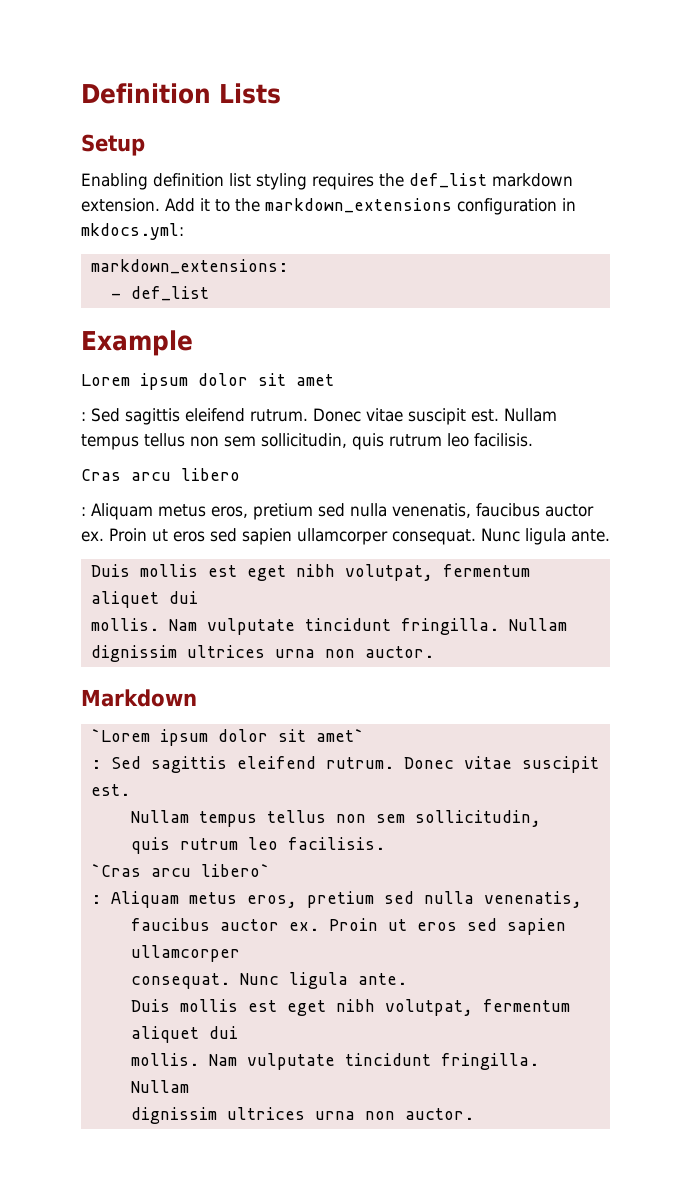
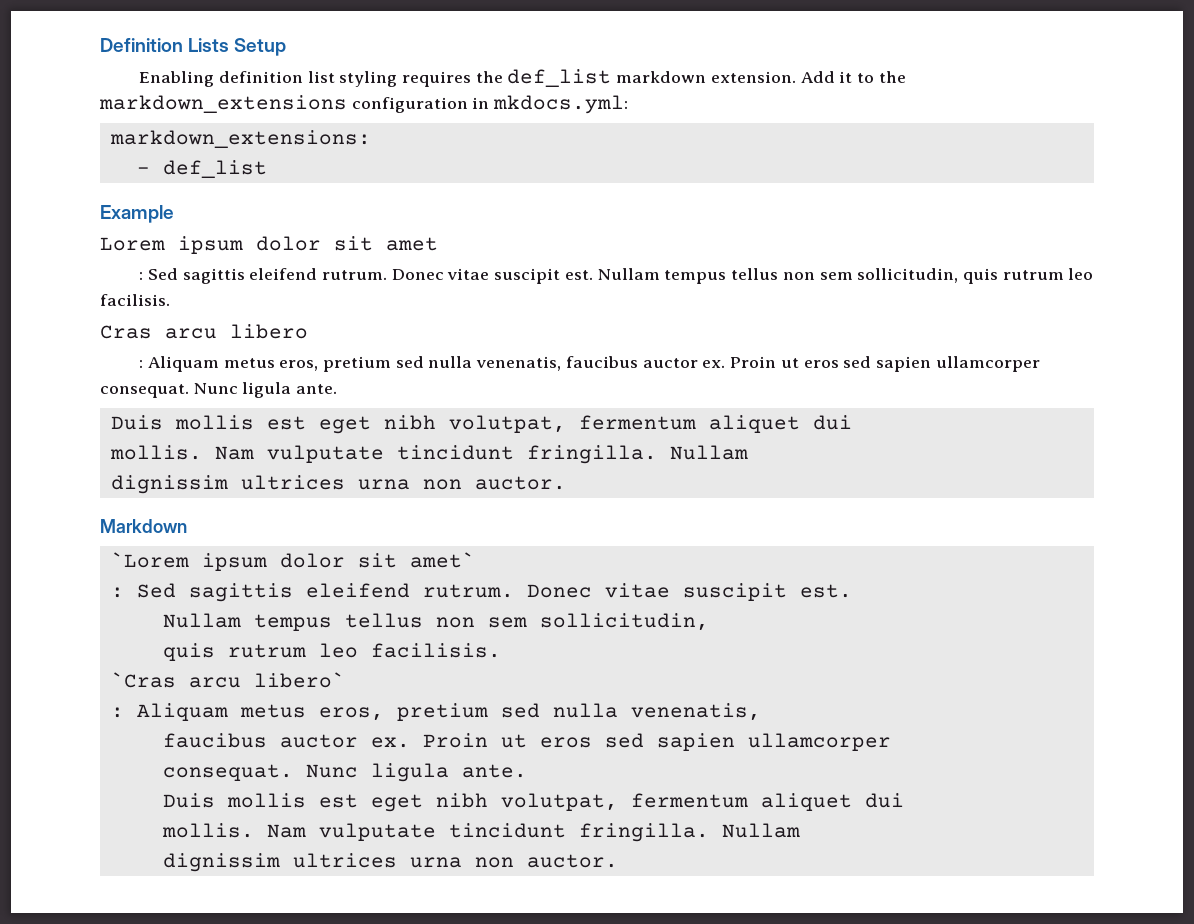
- Definition Lists
- Setup
+ Definition Lists Setup

